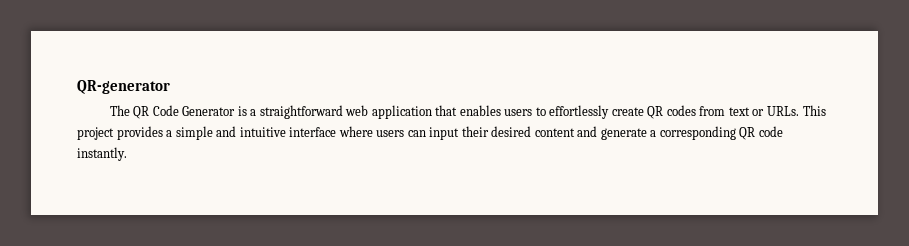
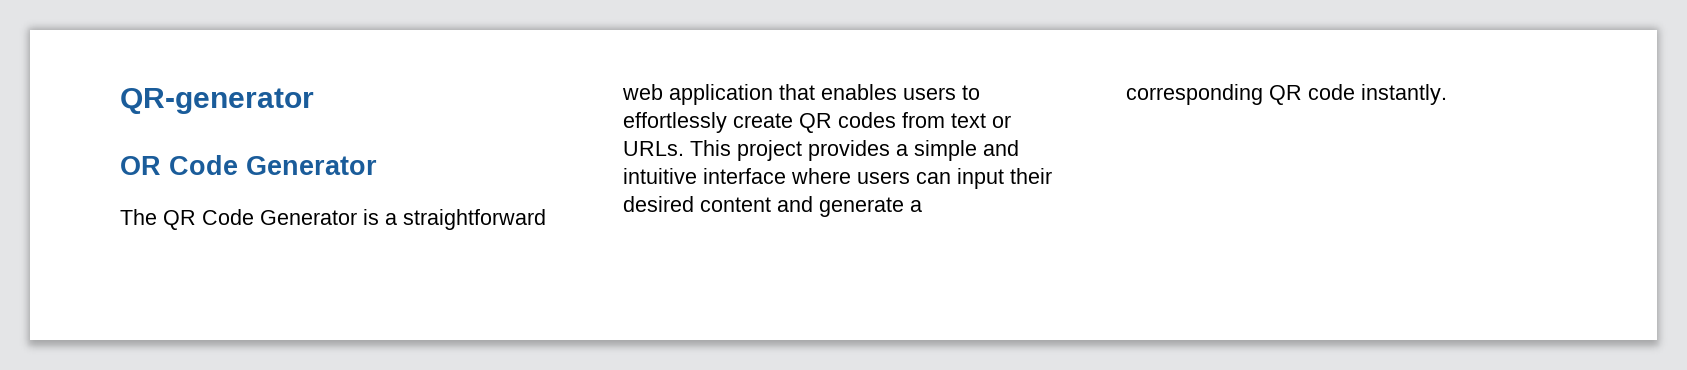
+ OR Code Generator

